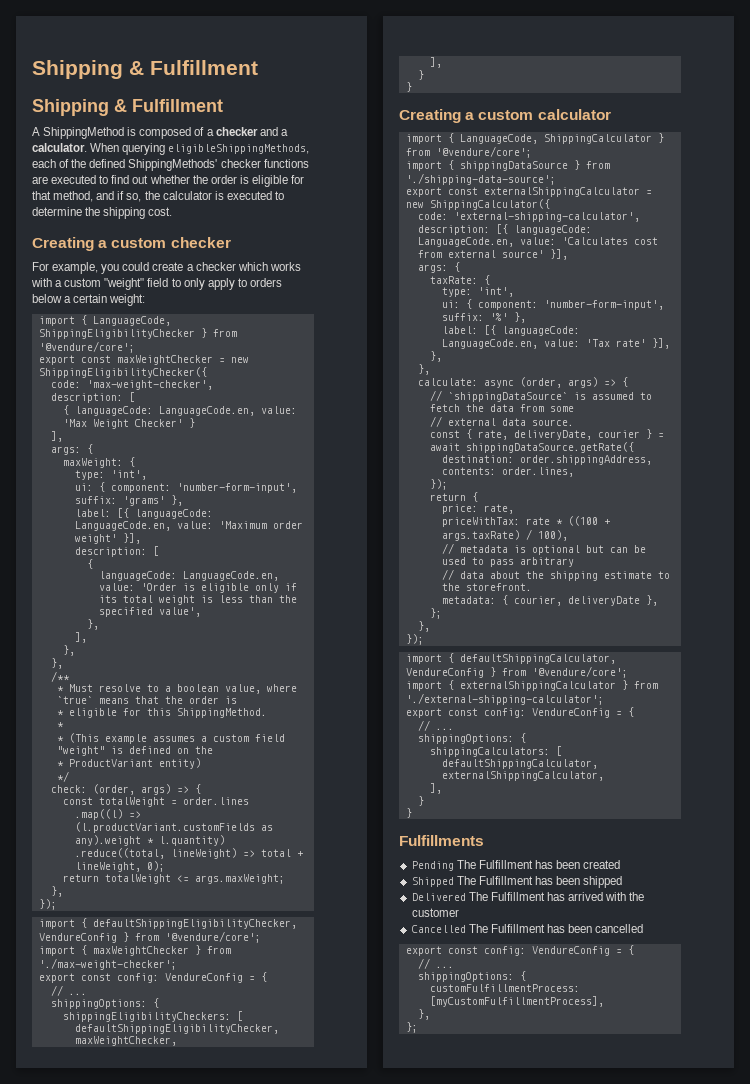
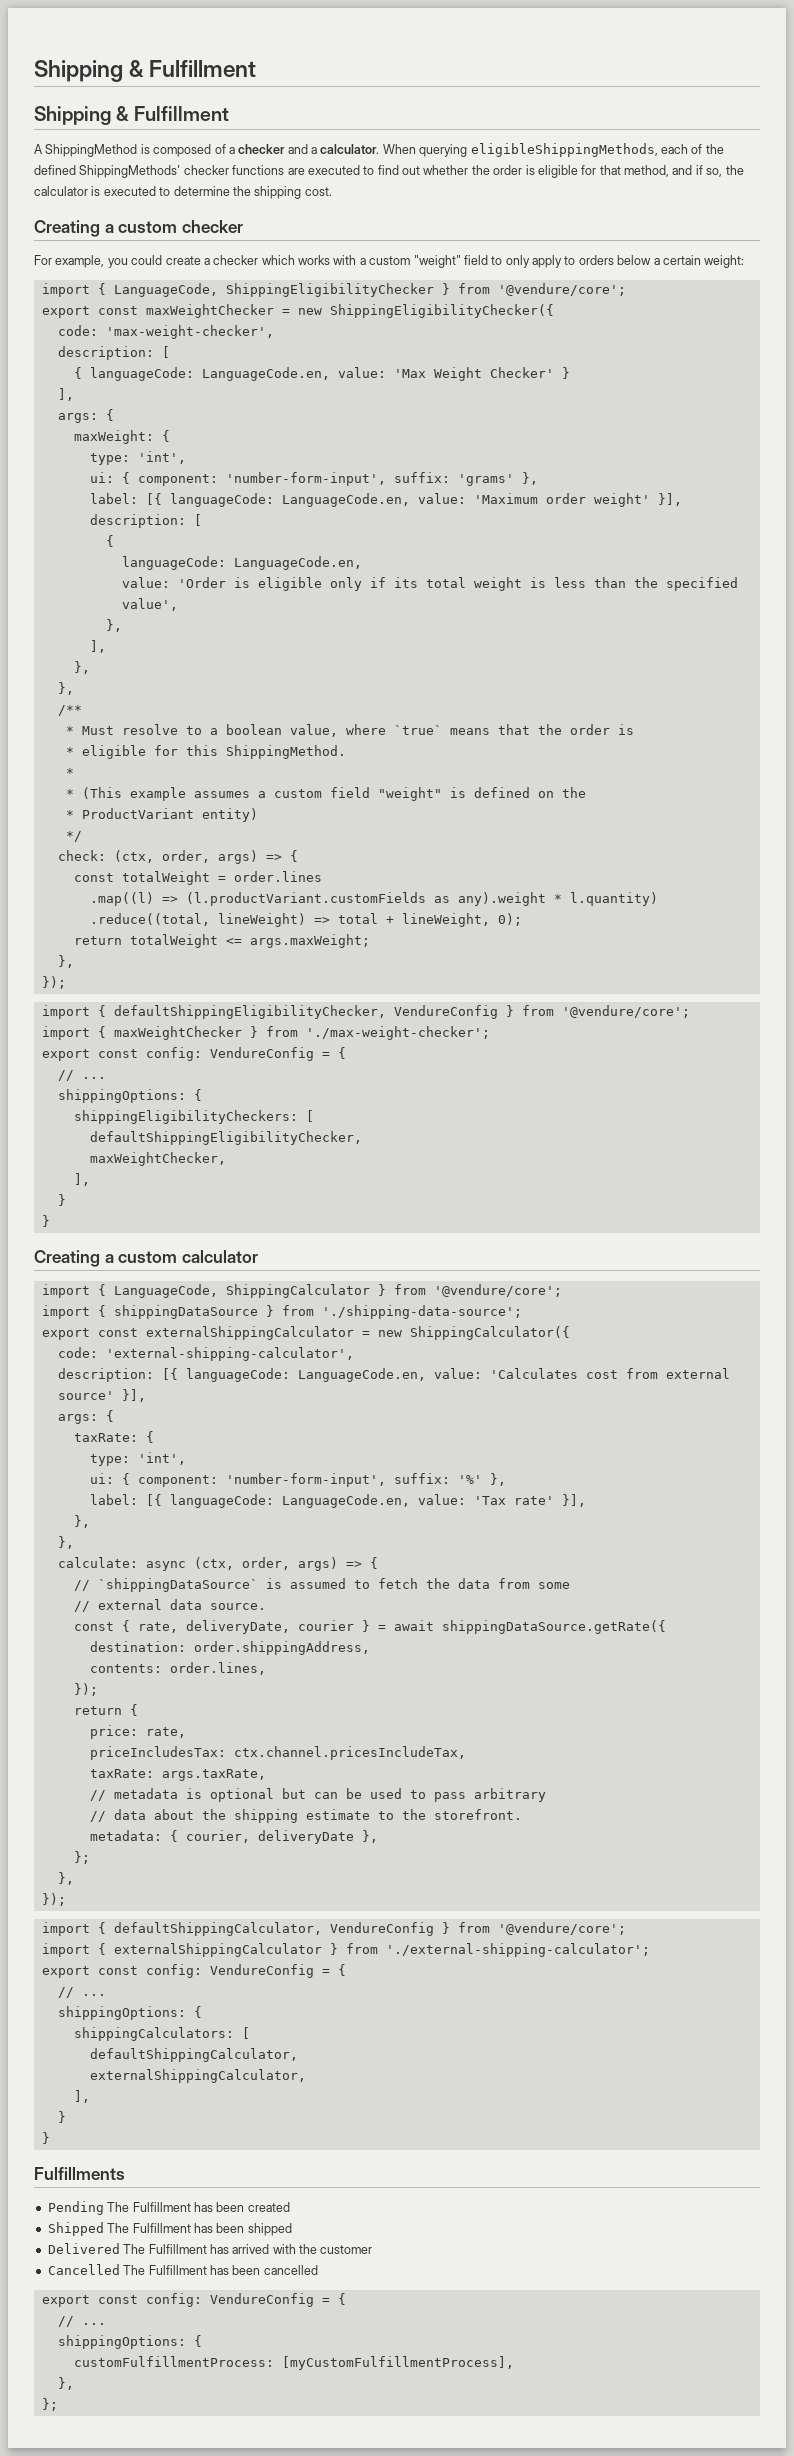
- check: (order, args) => {
+ check: (ctx, order, args) => {
- calculate: async (order, args) => {
+ calculate: async (ctx, order, args) => {
- priceWithTax: rate * ((100 + args.taxRate) / 100),
+ priceIncludesTax: ctx.channel.pricesIncludeTax,
+ taxRate: args.taxRate,

